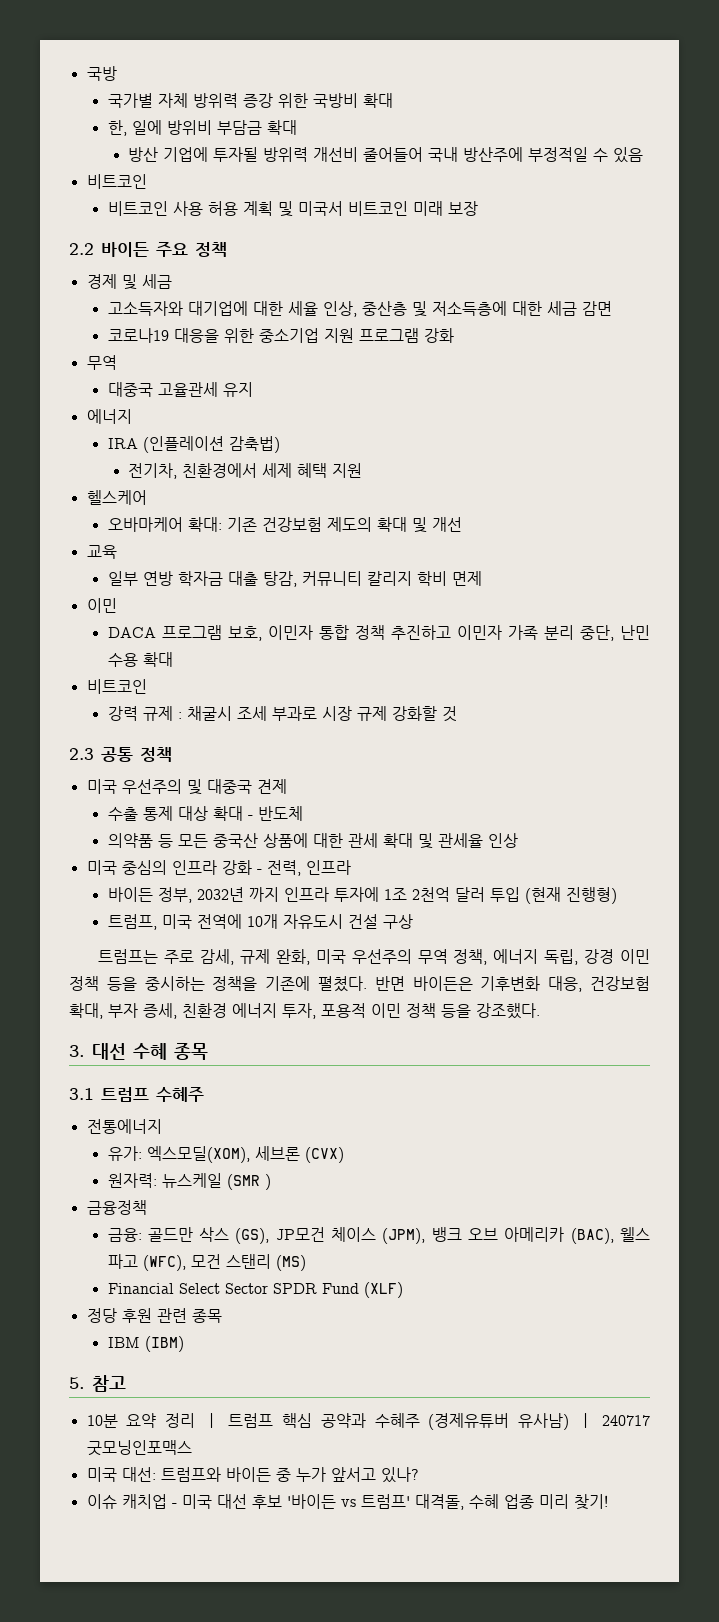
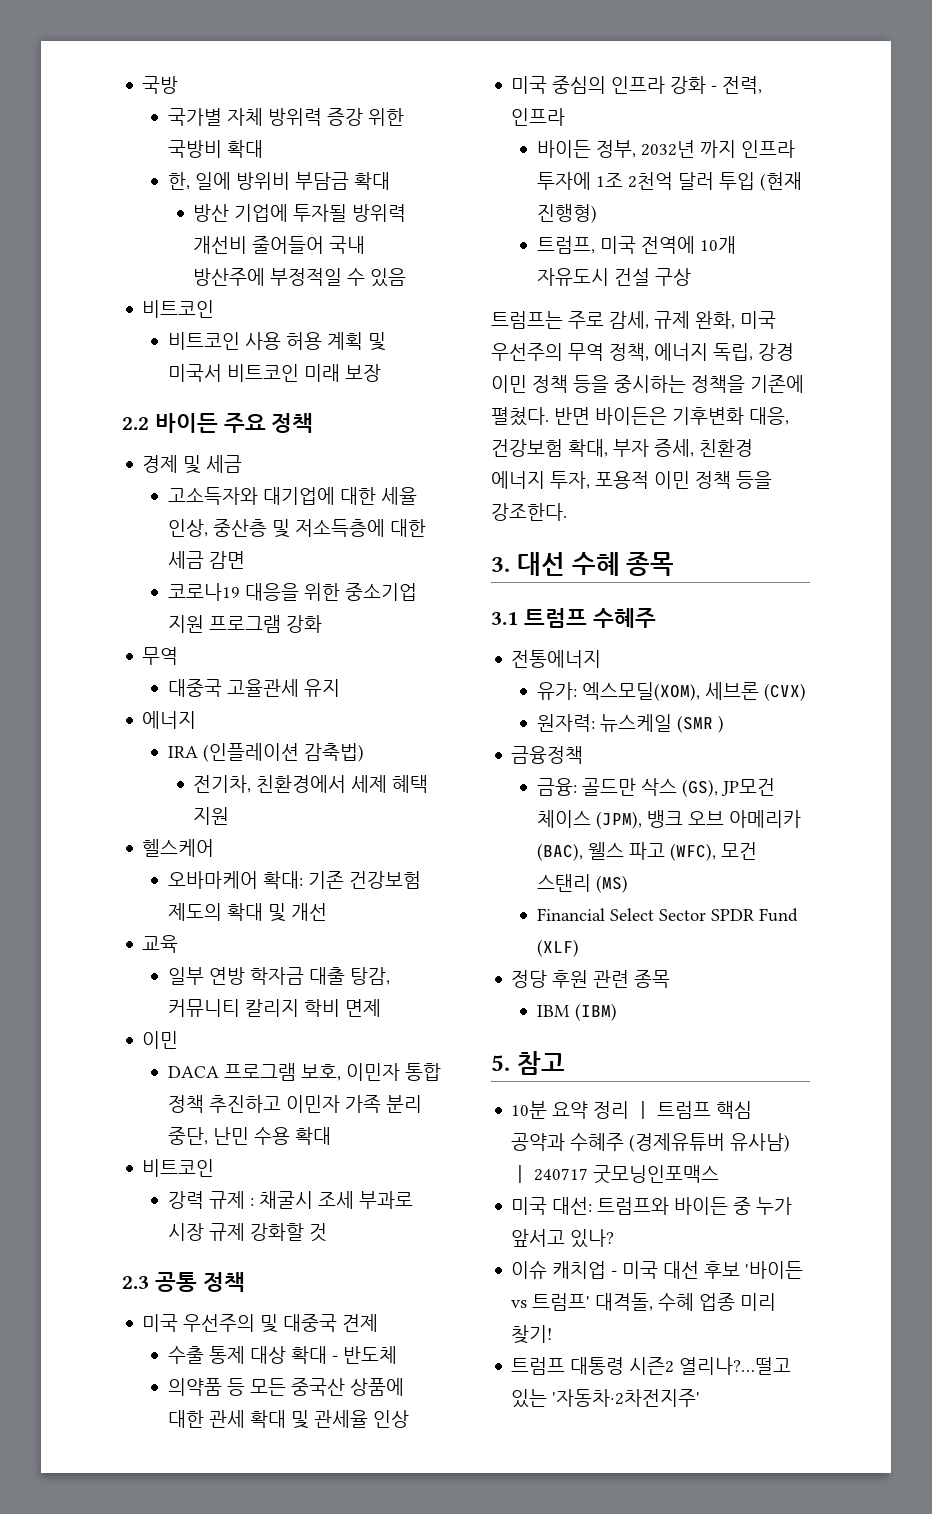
- 반면 바이든은 기후변화 대응, 건강보험 확대, 부자 증세, 친환경 에너지 투자, 포용적 이민 정책 등을 강조했다.
+ 반면 바이든은 기후변화 대응, 건강보험 확대, 부자 증세, 친환경 에너지 투자, 포용적 이민 정책 등을 강조한다.
+ 트럼프 대통령 시즌2 열리나?…떨고 있는 '자동차·2차전지주'

